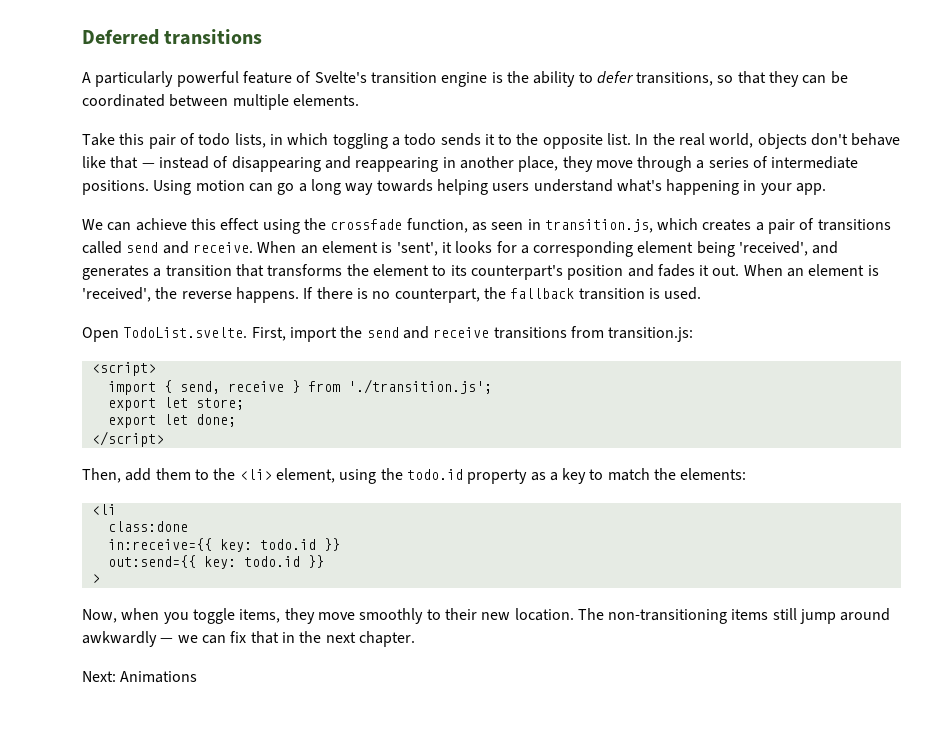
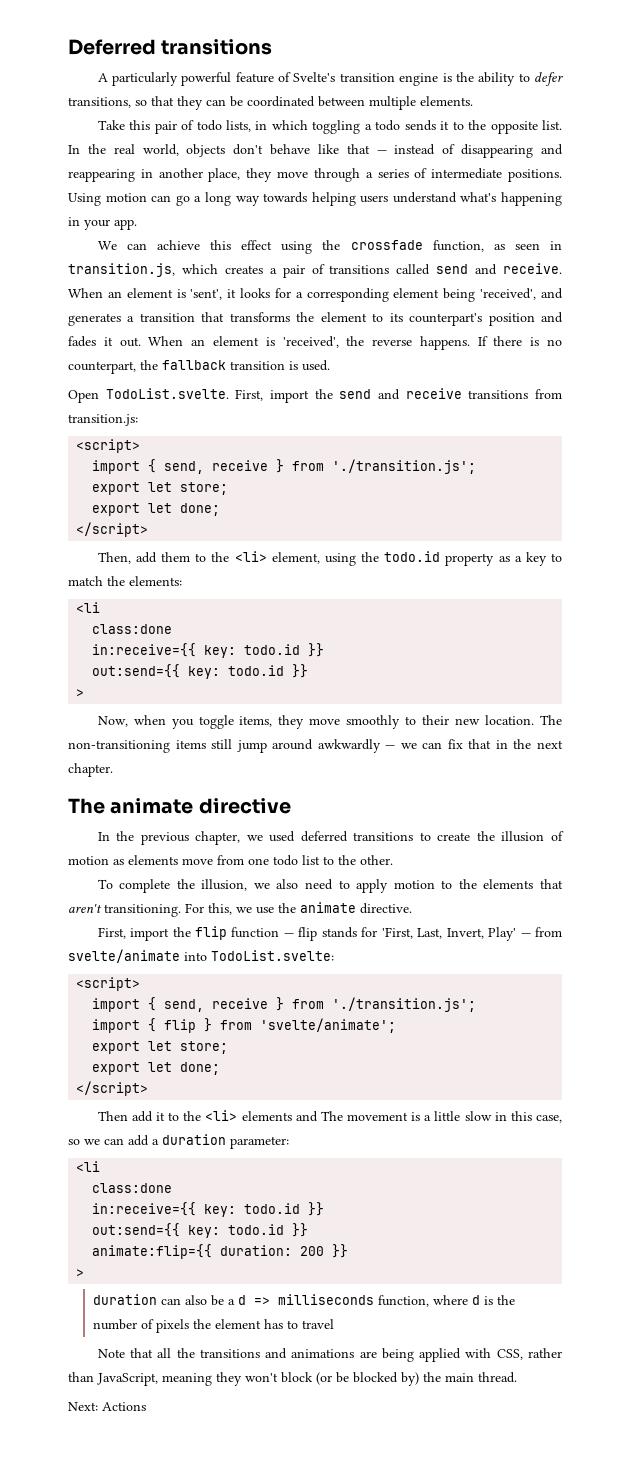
+ The animate directive
+ In the previous chapter, we used deferred transitions to create the illusion of motion as elements move from one todo list to the other.
+ To complete the illusion, we also need to apply motion to the elements that aren't transitioning. For this, we use the animate directive.
+ First, import the flip function — flip stands for 'First, Last, Invert, Play' — from svelte/animate into TodoList.svelte:
+ <script>
+ import { send, receive } from './transition.js';
+ import { flip } from 'svelte/animate';
+ export let store;
+ export let done;
+ </script>
+ Then add it to the <li> elements and The movement is a little slow in this case, so we can add a duration parameter:
+ <li
+ class:done
+ in:receive={{ key: todo.id }}
+ out:send={{ key: todo.id }}
+ animate:flip={{ duration: 200 }}
+ >
+ duration can also be a d => milliseconds function, where d is the number of pixels the element has to travel
+ Note that all the transitions and animations are being applied with CSS, rather than JavaScript, meaning they won't block (or be blocked by) the main thread.
- Next: Animations
+ Next: Actions

